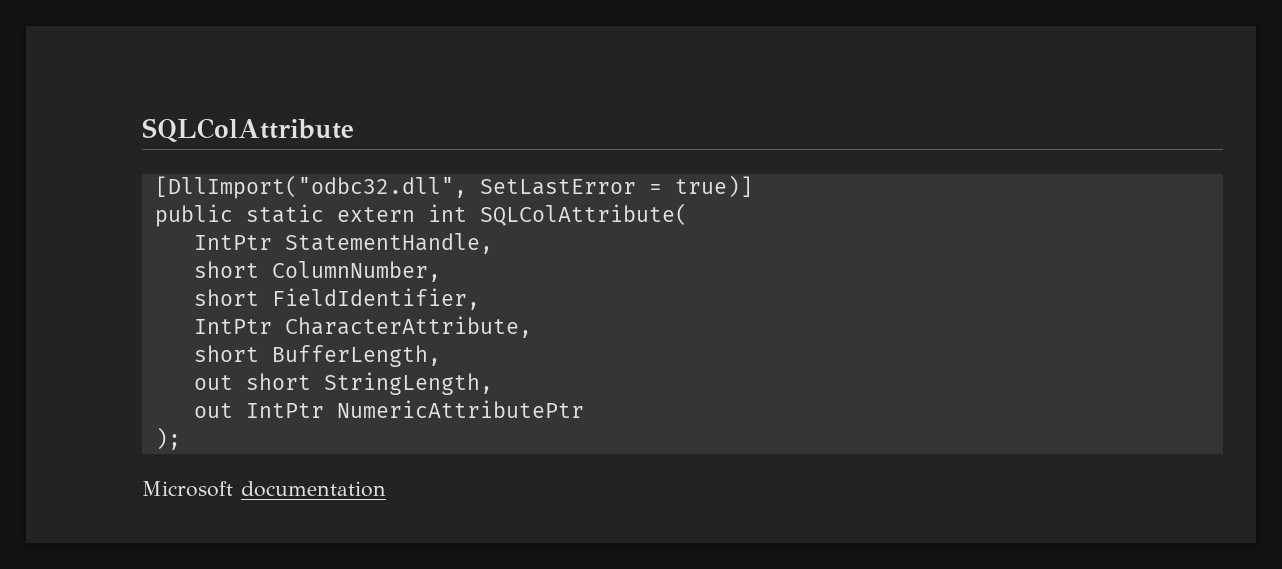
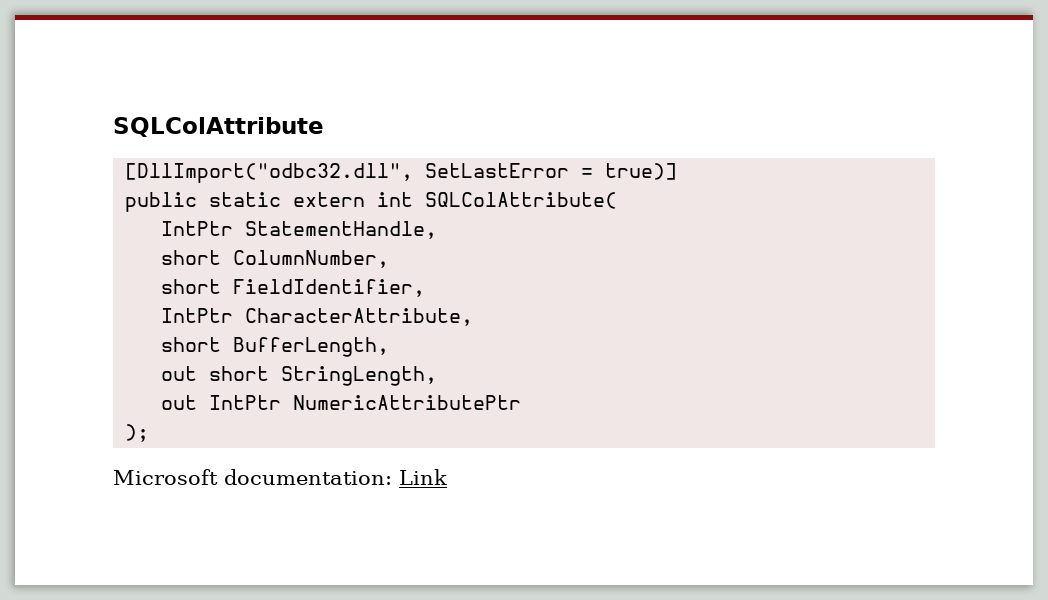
- Microsoft documentation
+ Microsoft documentation: Link

